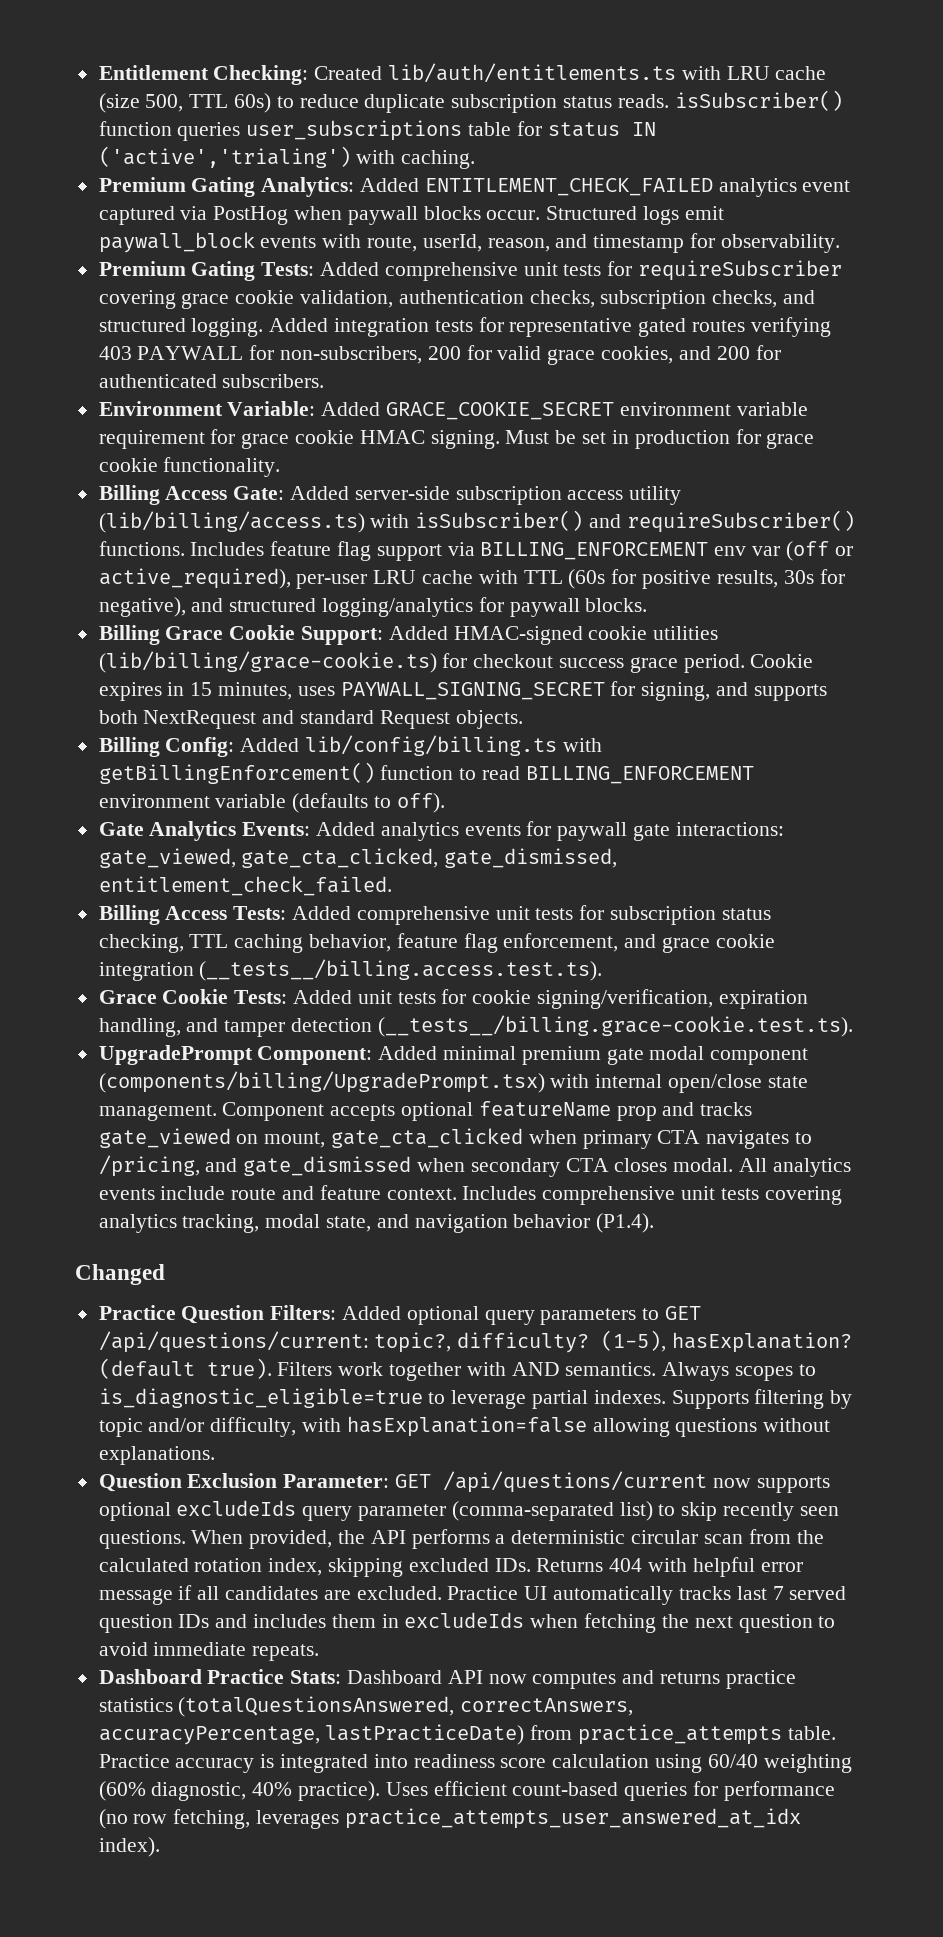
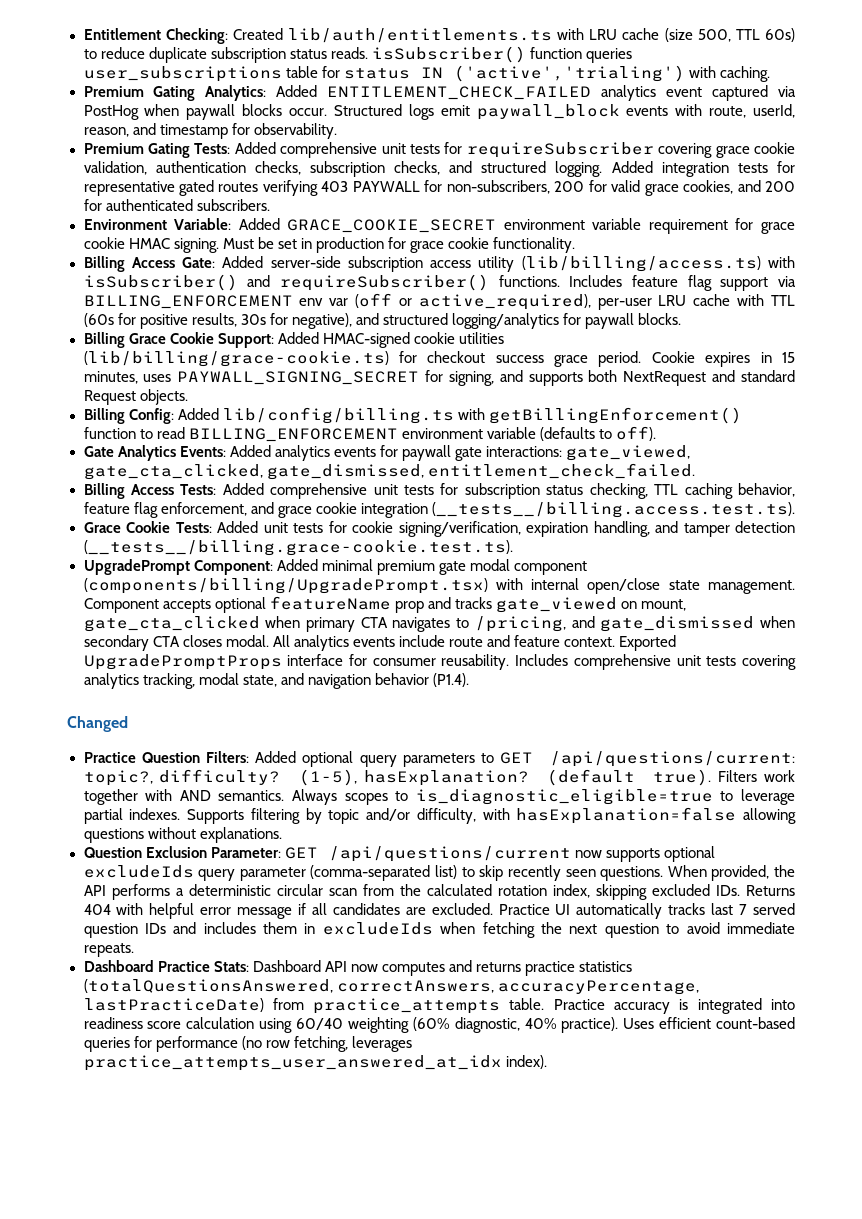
+ Exported UpgradePromptProps interface for consumer reusability.

